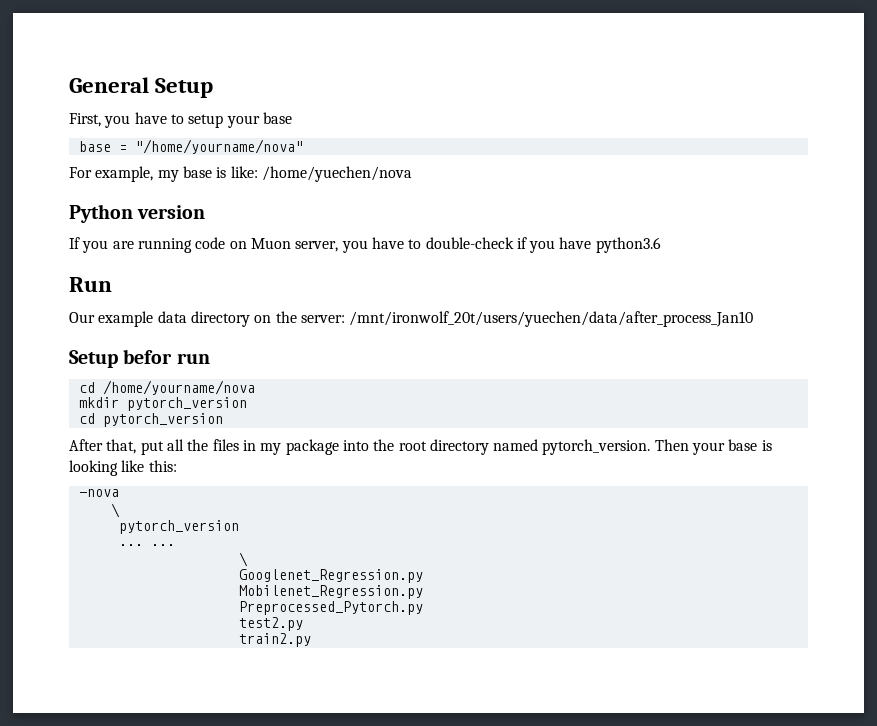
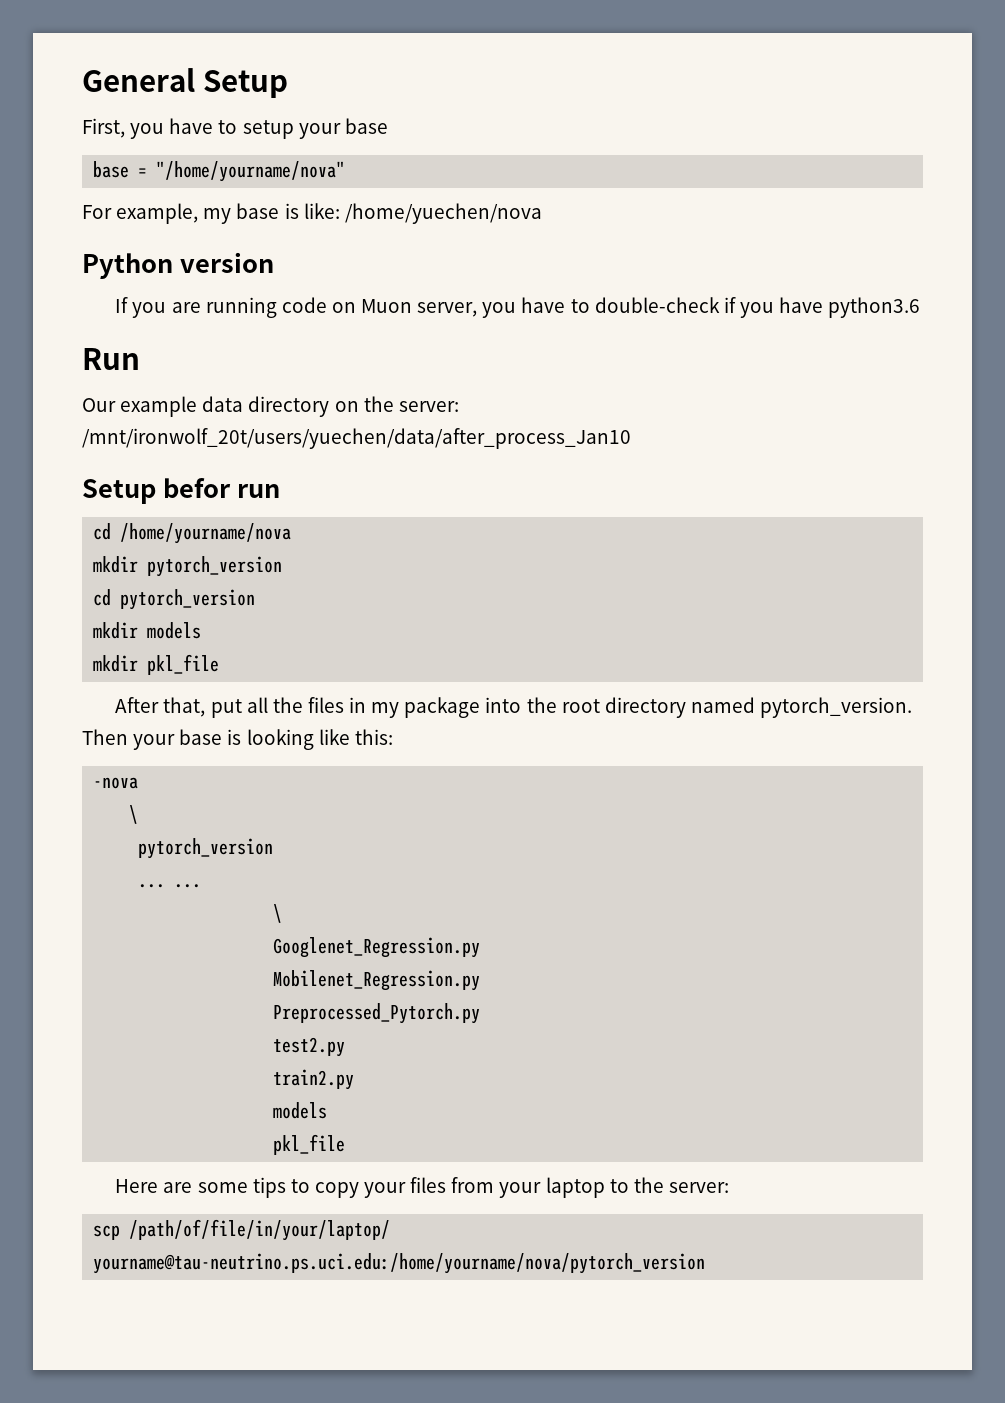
+ mkdir models
+ mkdir pkl_file
  train2.py
+ models
+ pkl_file
+ Here are some tips to copy your files from your laptop to the server:
+ scp /path/of/file/in/your/laptop/ yourname@tau-neutrino.ps.uci.edu:/home/yourname/nova/pytorch_version

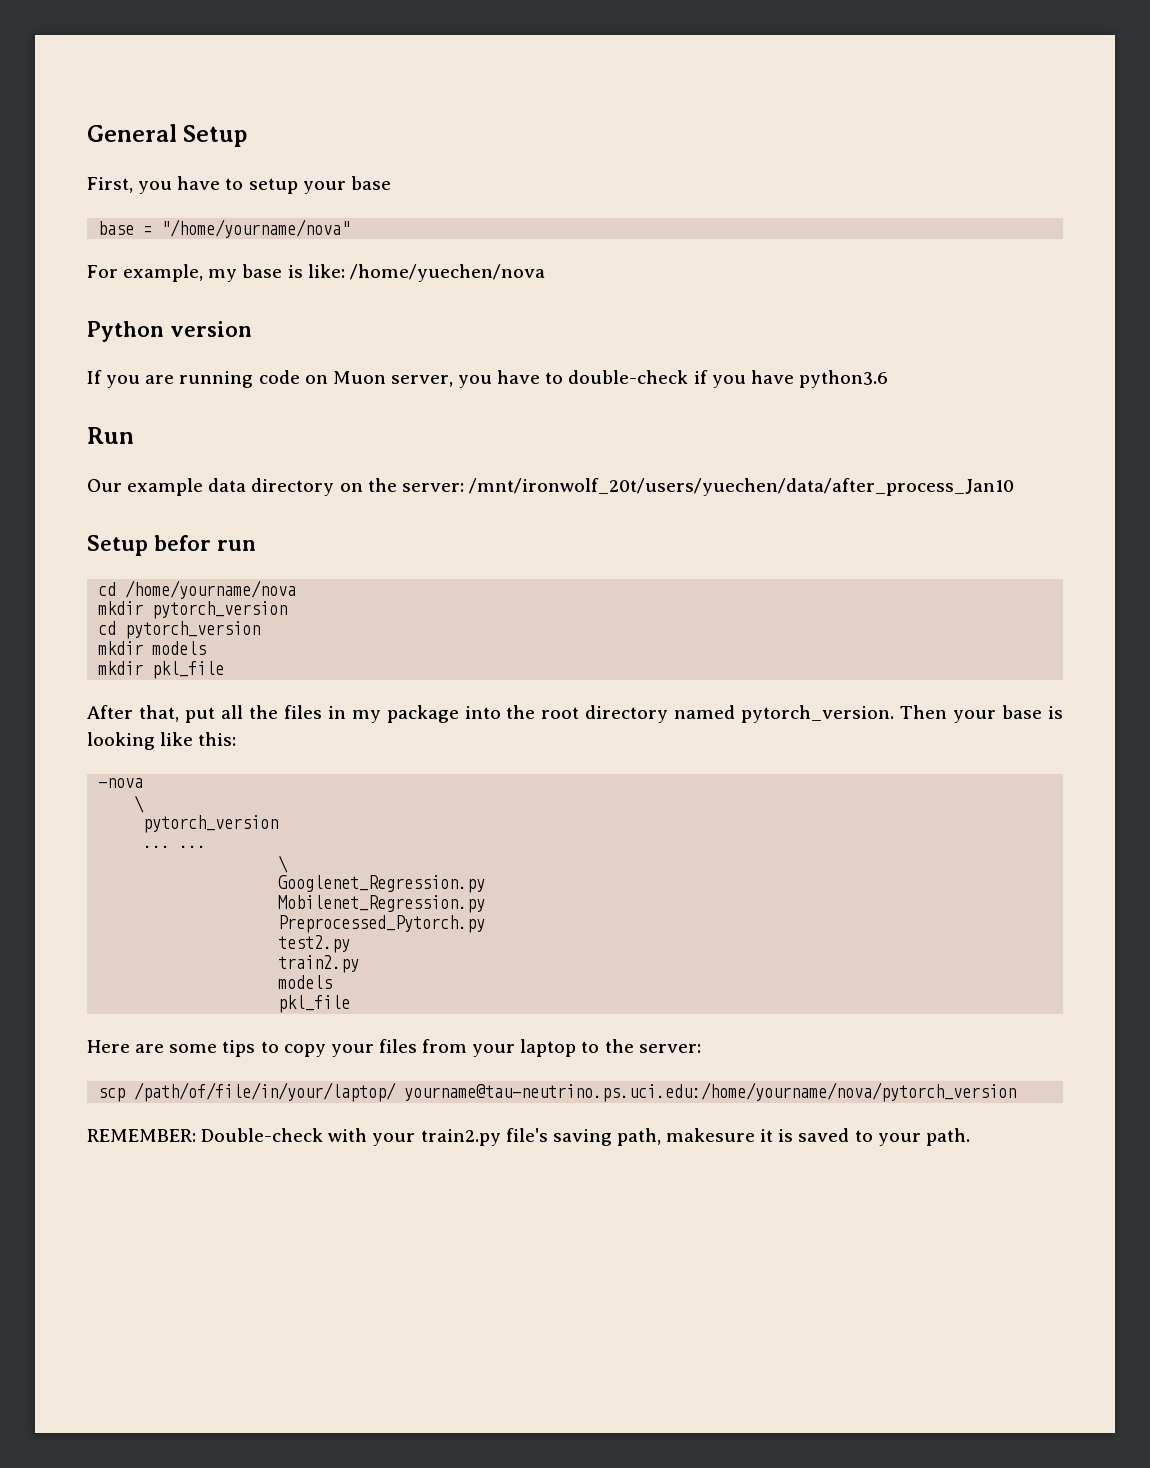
+ REMEMBER: Double-check with your train2.py file's saving path, makesure it is saved to your path.

